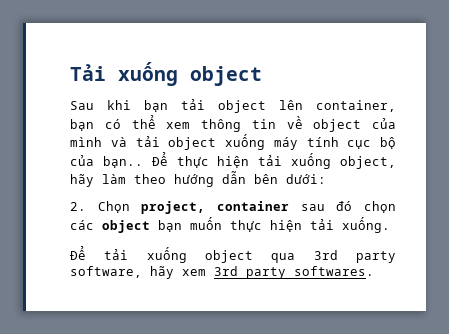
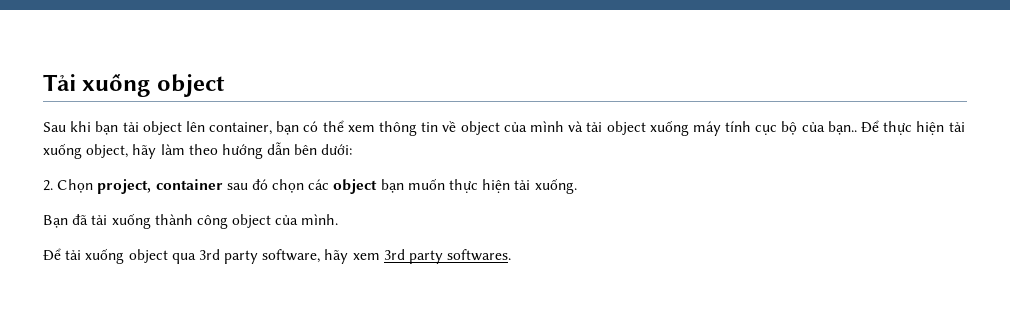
+ Bạn đã tải xuống thành công object của mình.

